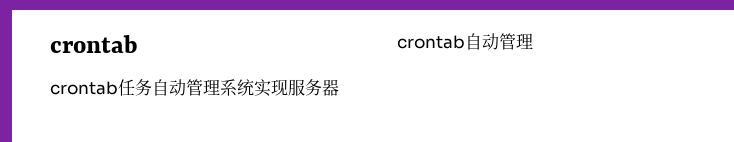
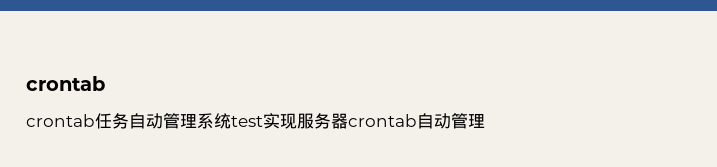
- crontab任务自动管理系统实现服务器crontab自动管理
+ crontab任务自动管理系统test实现服务器crontab自动管理

